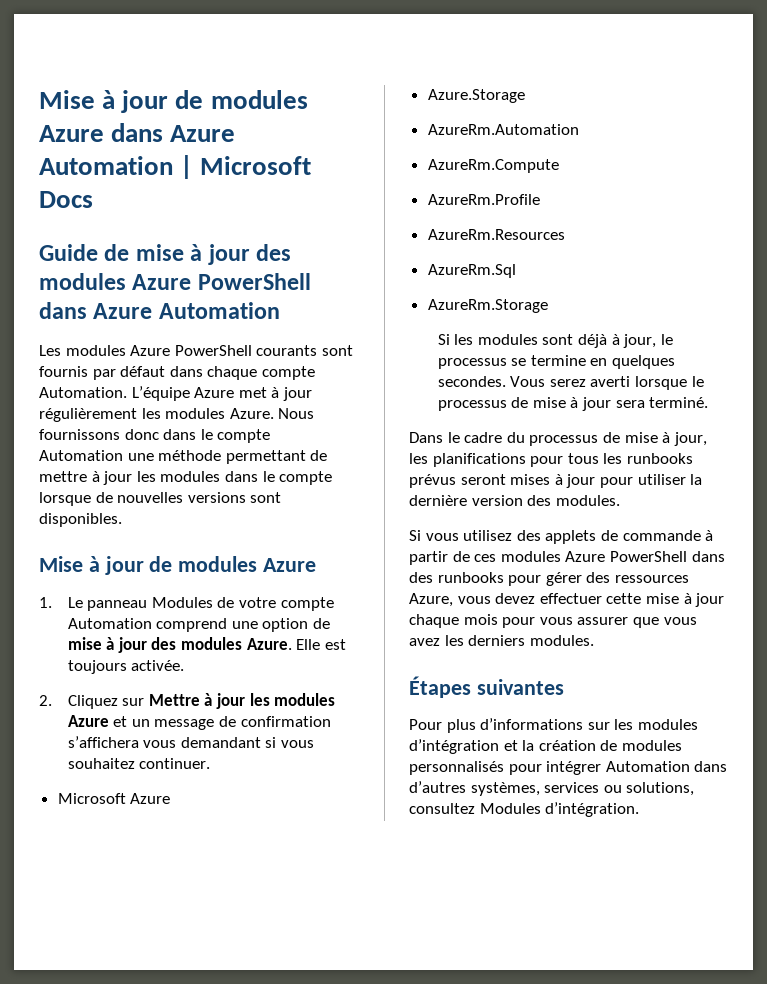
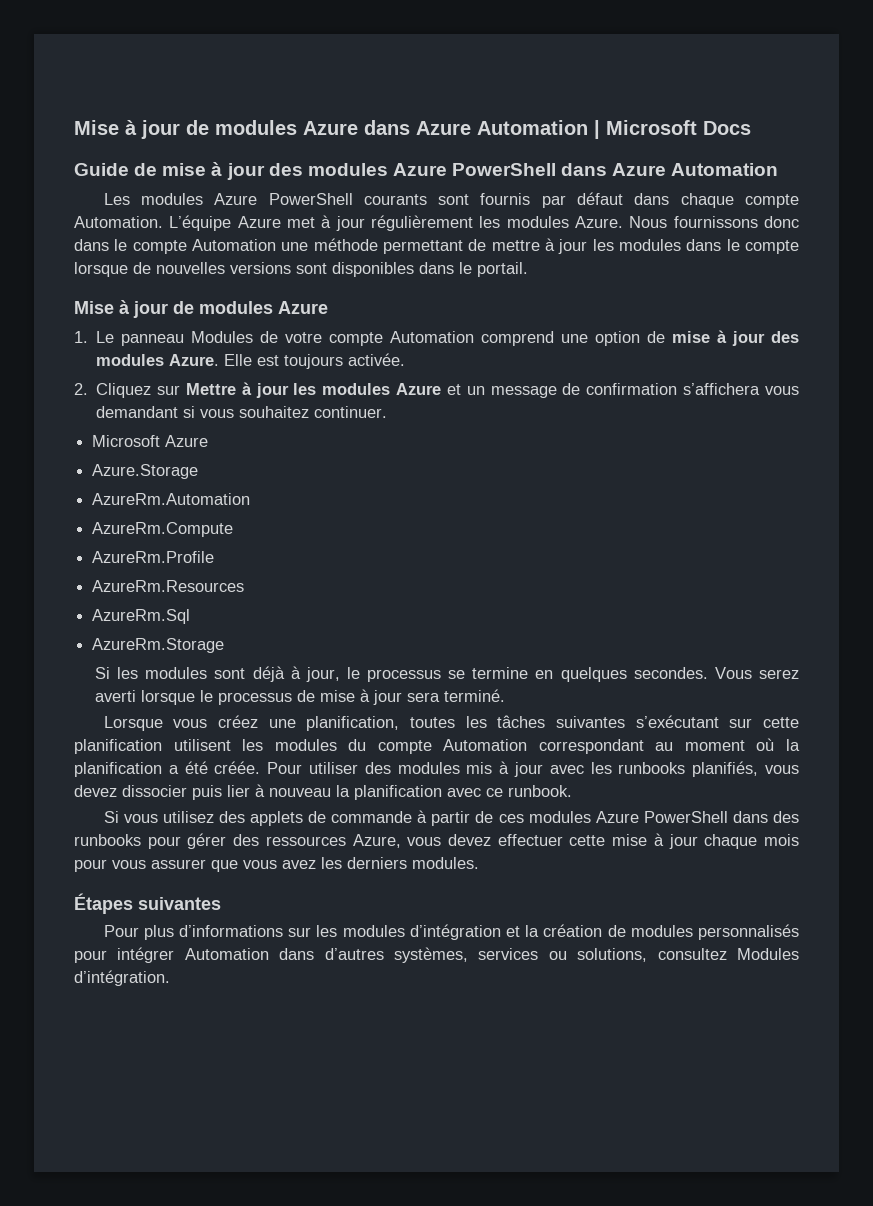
- Nous fournissons donc dans le compte Automation une méthode permettant de mettre à jour les modules dans le compte lorsque de nouvelles versions sont disponibles.
+ Nous fournissons donc dans le compte Automation une méthode permettant de mettre à jour les modules dans le compte lorsque de nouvelles versions sont disponibles dans le portail.
- Dans le cadre du processus de mise à jour, les planifications pour tous les runbooks prévus seront mises à jour pour utiliser la dernière version des modules.
+ Lorsque vous créez une planification, toutes les tâches suivantes s’exécutant sur cette planification utilisent les modules du compte Automation correspondant au moment où la planification a été créée. Pour utiliser des modules mis à jour avec les runbooks planifiés, vous devez dissocier puis lier à nouveau la planification avec ce runbook.

